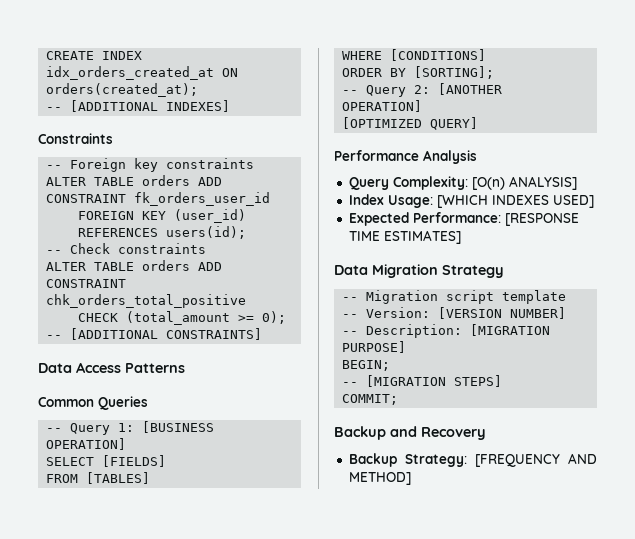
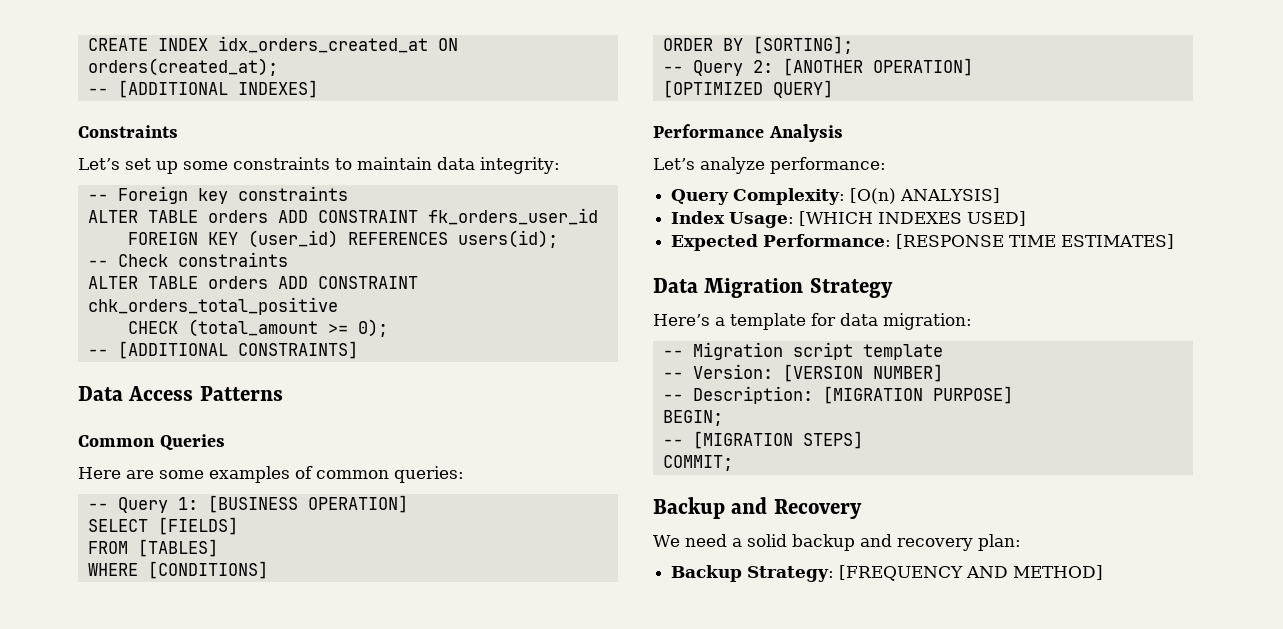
+ Let’s set up some constraints to maintain data integrity:
+ Here are some examples of common queries:
+ Let’s analyze performance:
+ Here’s a template for data migration:
+ We need a solid backup and recovery plan:

